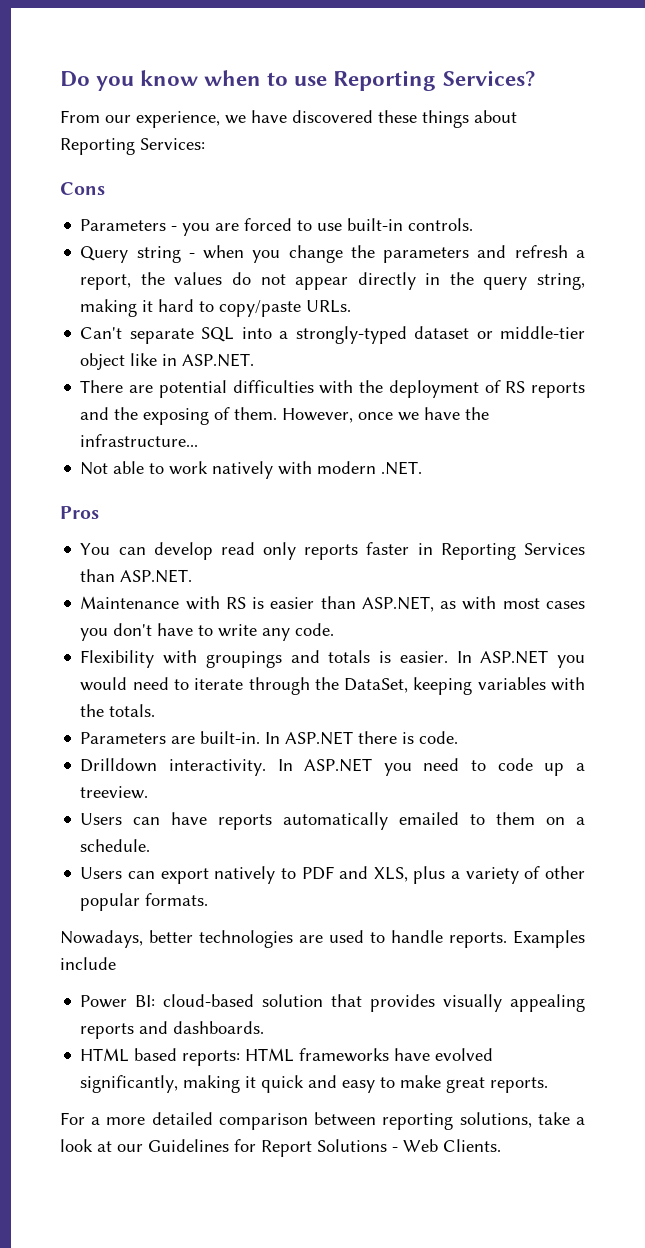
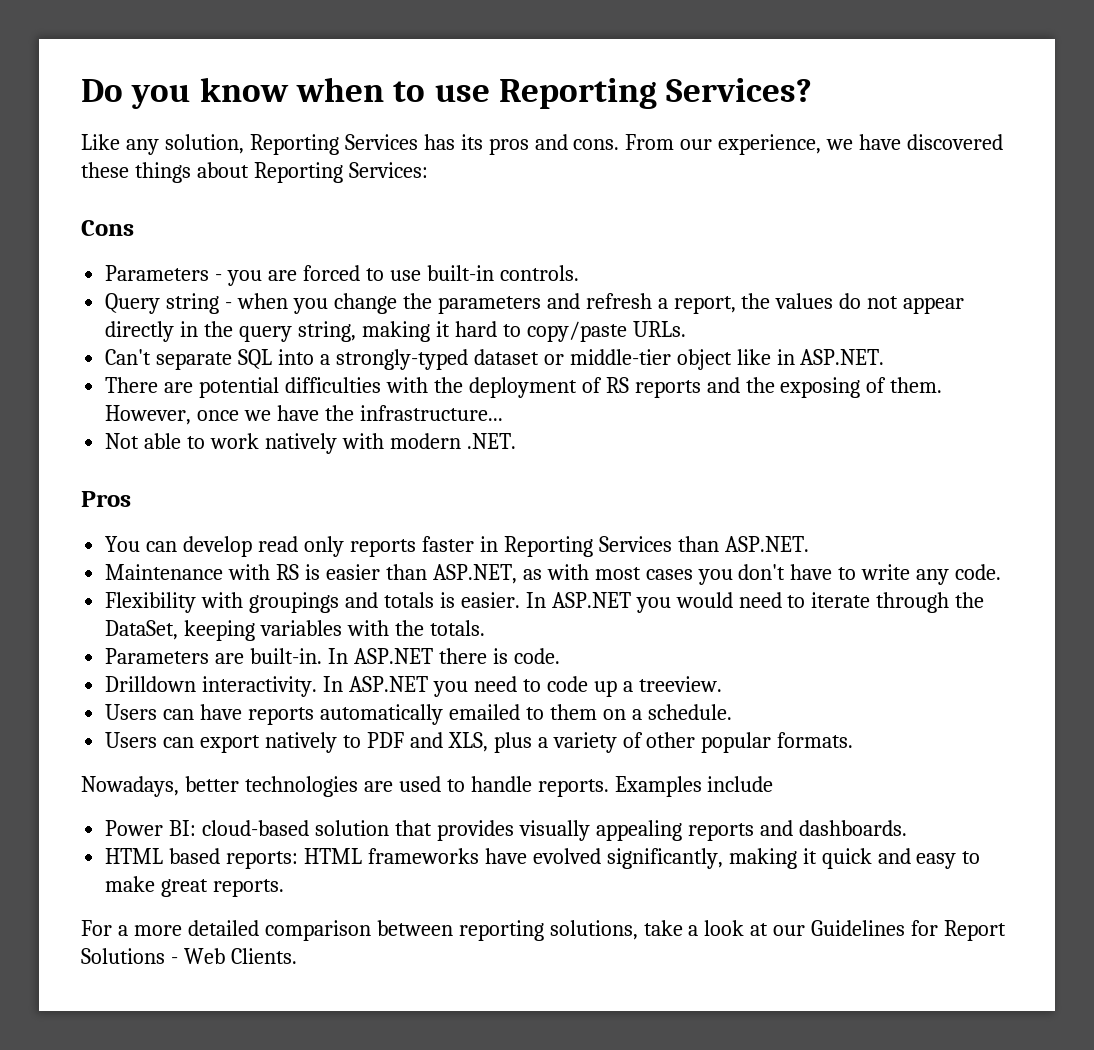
+ Like any solution, Reporting Services has its pros and cons.

